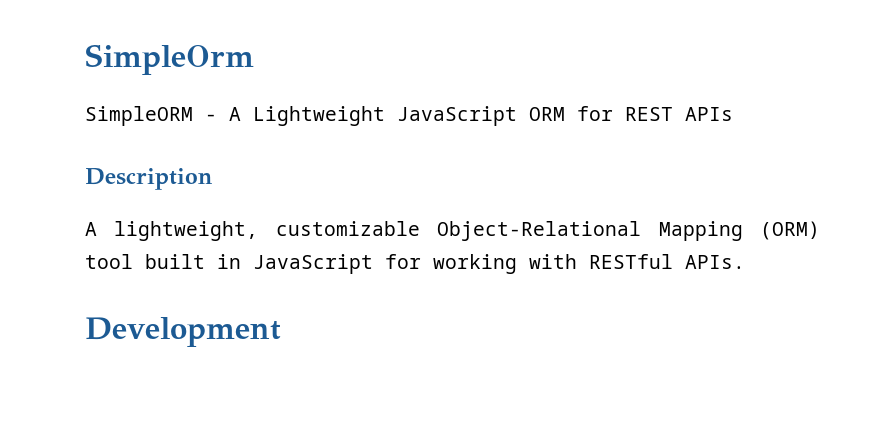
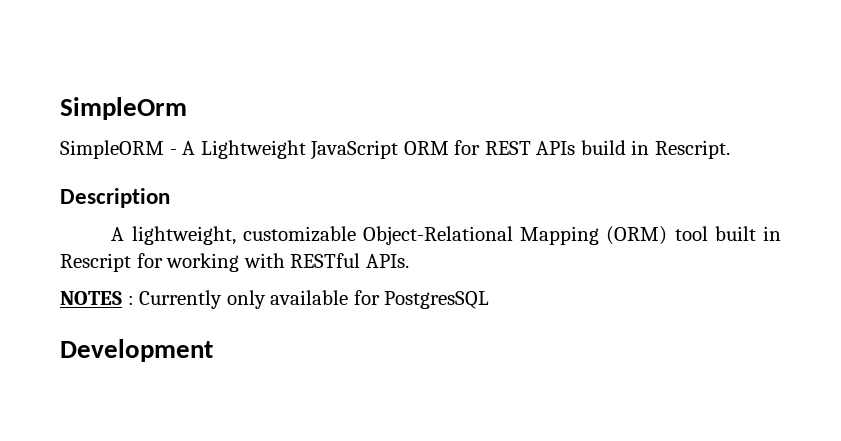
- SimpleORM - A Lightweight JavaScript ORM for REST APIs
+ SimpleORM - A Lightweight JavaScript ORM for REST APIs build in Rescript.
- A lightweight, customizable Object-Relational Mapping (ORM) tool built in JavaScript for working with RESTful APIs.
+ A lightweight, customizable Object-Relational Mapping (ORM) tool built in Rescript for working with RESTful APIs.
+ NOTES : Currently only available for PostgresSQL

